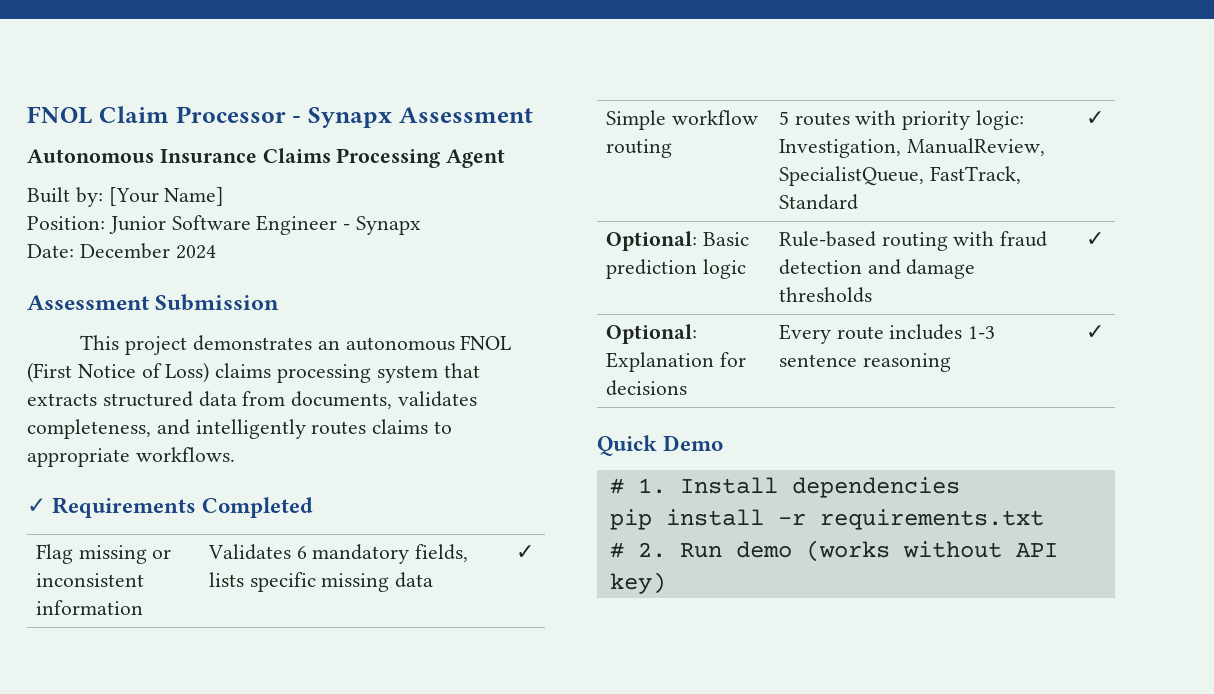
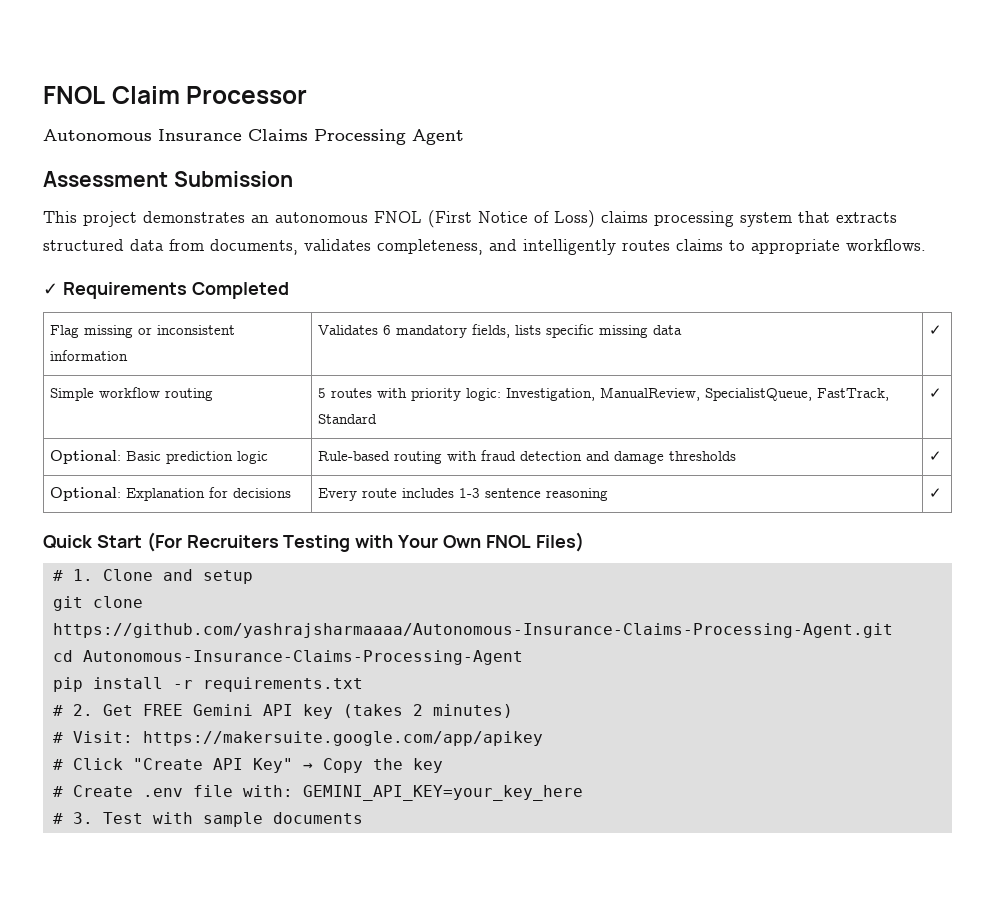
- FNOL Claim Processor - Synapx Assessment
+ FNOL Claim Processor
- Built by: [Your Name]
- Position: Junior Software Engineer - Synapx
- Date: December 2024
- Quick Demo
- # 1. Install dependencies
+ Quick Start (For Recruiters Testing with Your Own FNOL Files)
+ # 1. Clone and setup
+ git clone https://github.com/yashrajsharmaaaa/Autonomous-Insurance-Claims-Processing-Agent.git
+ cd Autonomous-Insurance-Claims-Processing-Agent
- # 2. Run demo (works without API key)
+ # 2. Get FREE Gemini API key (takes 2 minutes)
+ # Visit: https://makersuite.google.com/app/apikey
+ # Click "Create API Key" → Copy the key
+ # Create .env file with: GEMINI_API_KEY=your_key_here
+ # 3. Test with sample documents

